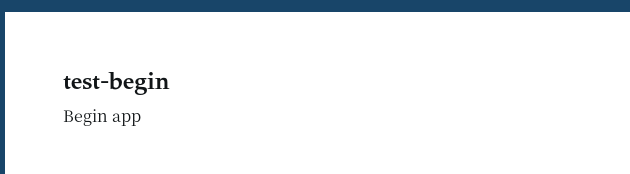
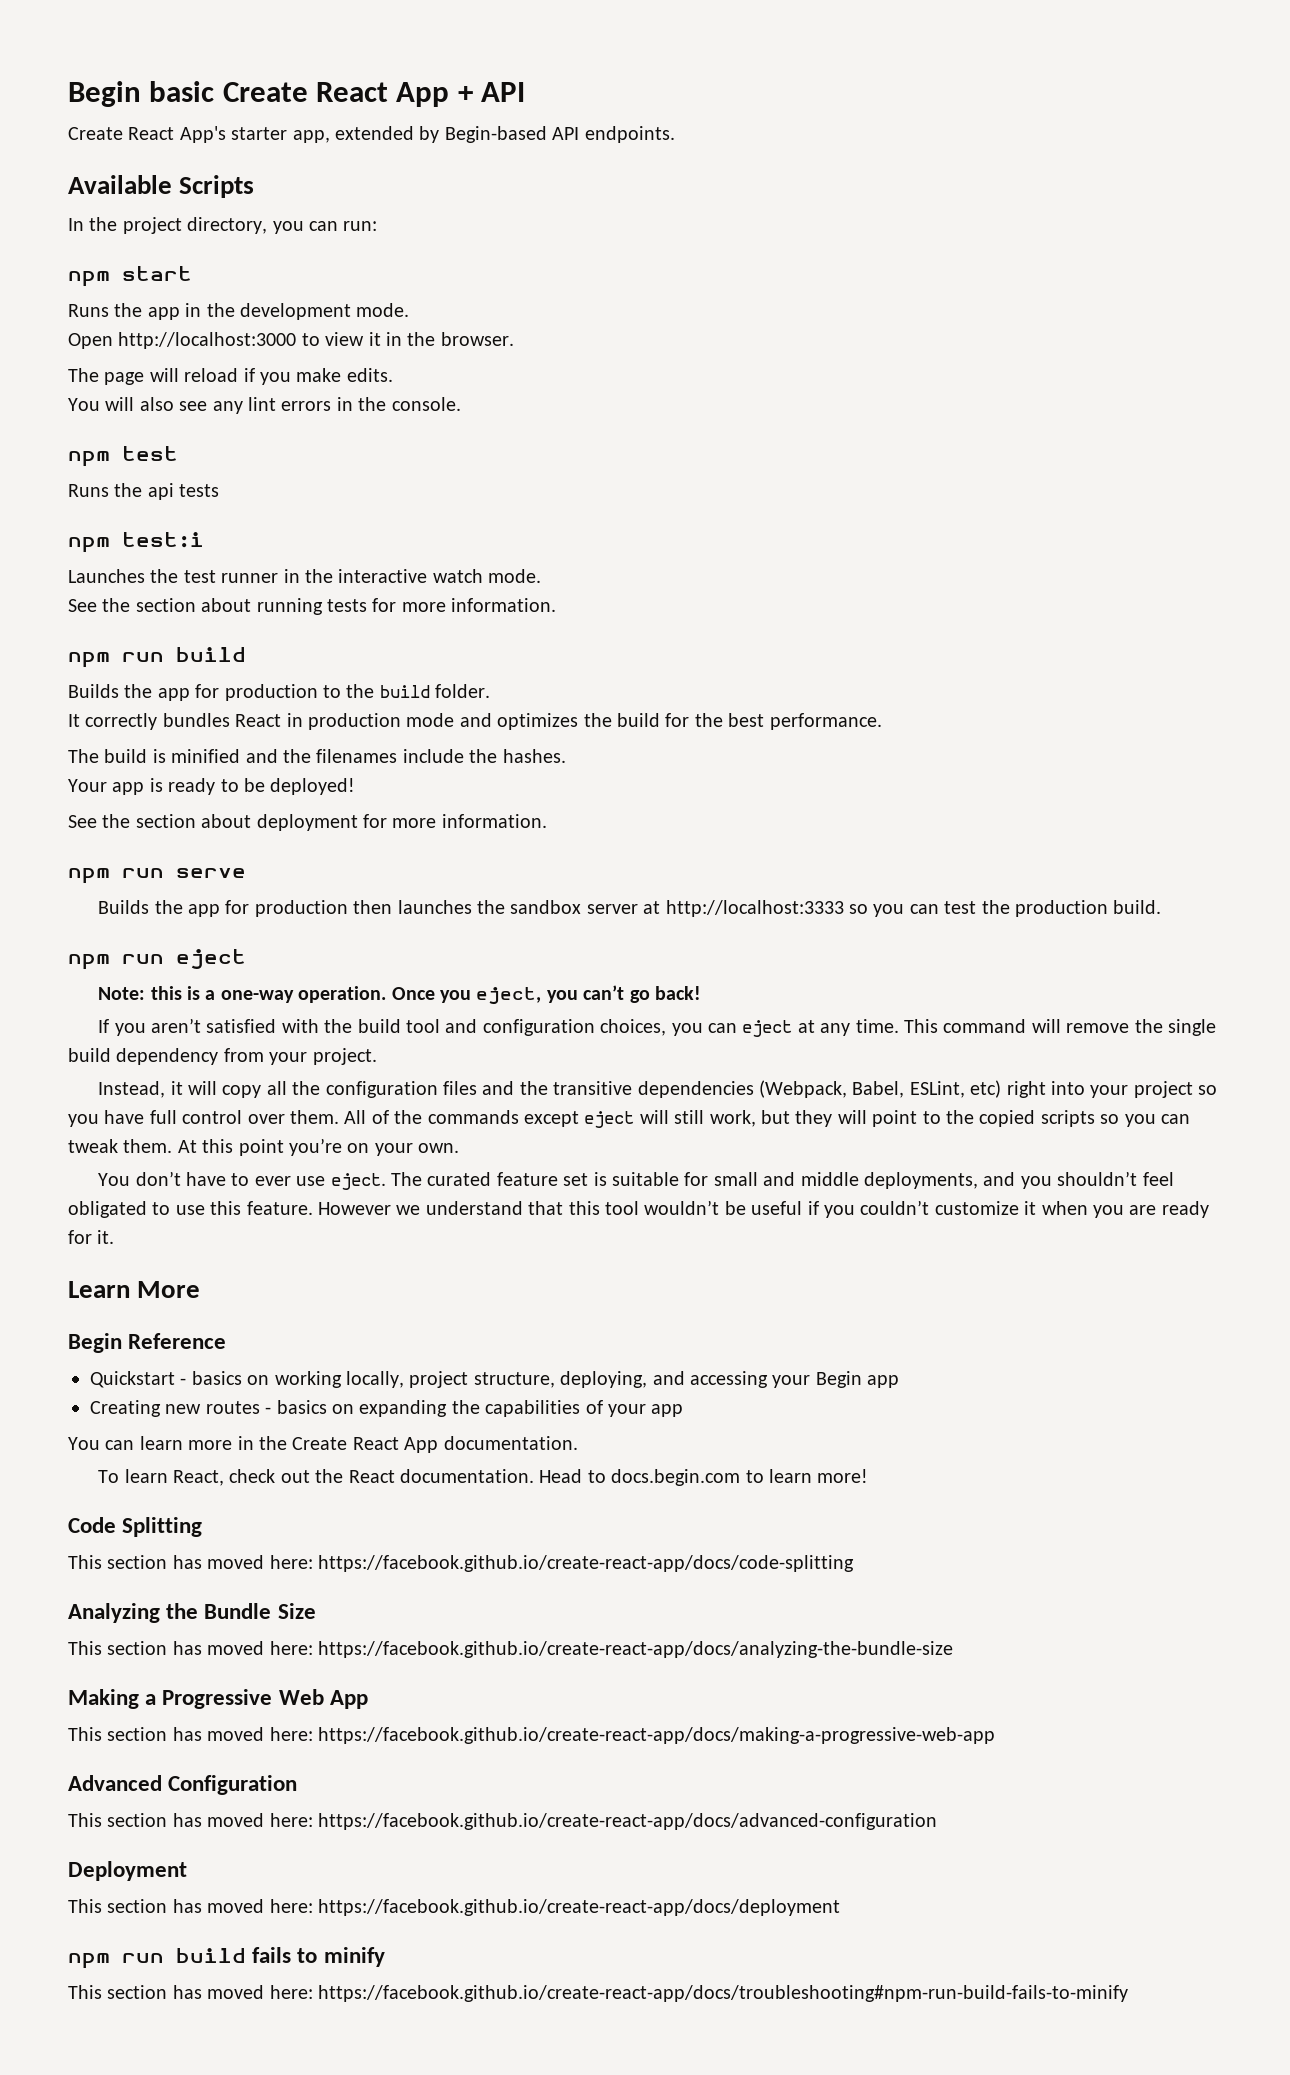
- test-begin
- Begin app
+ Begin basic Create React App + API
+ Create React App's starter app, extended by Begin-based API endpoints.
+ Available Scripts
+ In the project directory, you can run:
+ npm start
+ Runs the app in the development mode.
+ Open http://localhost:3000 to view it in the browser.
+ The page will reload if you make edits.
+ You will also see any lint errors in the console.
+ npm test
+ Runs the api tests
+ npm test:i
+ Launches the test runner in the interactive watch mode.
+ See the section about running tests for more information.
+ npm run build
+ Builds the app for production to the build folder.
+ It correctly bundles React in production mode and optimizes the build for the best performance.
+ The build is minified and the filenames include the hashes.
+ Your app is ready to be deployed!
+ See the section about deployment for more information.
+ npm run serve
+ Builds the app for production then launches the sandbox server at http://localhost:3333 so you can test the production build.
+ npm run eject
+ Note: this is a one-way operation. Once you eject, you can’t go back!
+ If you aren’t satisfied with the build tool and configuration choices, you can eject at any time. This command will remove the single build dependency from your project.
+ Instead, it will copy all the configuration files and the transitive dependencies (Webpack, Babel, ESLint, etc) right into your project so you have full control over them. All of the commands except eject will still work, but they will point to the copied scripts so you can tweak them. At this point you’re on your own.
+ You don’t have to ever use eject. The curated feature set is suitable for small and middle deployments, and you shouldn’t feel obligated to use this feature. However we understand that this tool wouldn’t be useful if you couldn’t customize it when you are ready for it.
+ Learn More
+ Begin Reference
+ Quickstart - basics on working locally, project structure, deploying, and accessing your Begin app
+ Creating new routes - basics on expanding the capabilities of your app
+ You can learn more in the Create React App documentation.
+ To learn React, check out the React documentation. Head to docs.begin.com to learn more!
+ Code Splitting
+ This section has moved here: https://facebook.github.io/create-react-app/docs/code-splitting
+ Analyzing the Bundle Size
+ This section has moved here: https://facebook.github.io/create-react-app/docs/analyzing-the-bundle-size
+ Making a Progressive Web App
+ This section has moved here: https://facebook.github.io/create-react-app/docs/making-a-progressive-web-app
+ Advanced Configuration
+ This section has moved here: https://facebook.github.io/create-react-app/docs/advanced-configuration
+ Deployment
+ This section has moved here: https://facebook.github.io/create-react-app/docs/deployment
+ npm run build fails to minify
+ This section has moved here: https://facebook.github.io/create-react-app/docs/troubleshooting#npm-run-build-fails-to-minify

